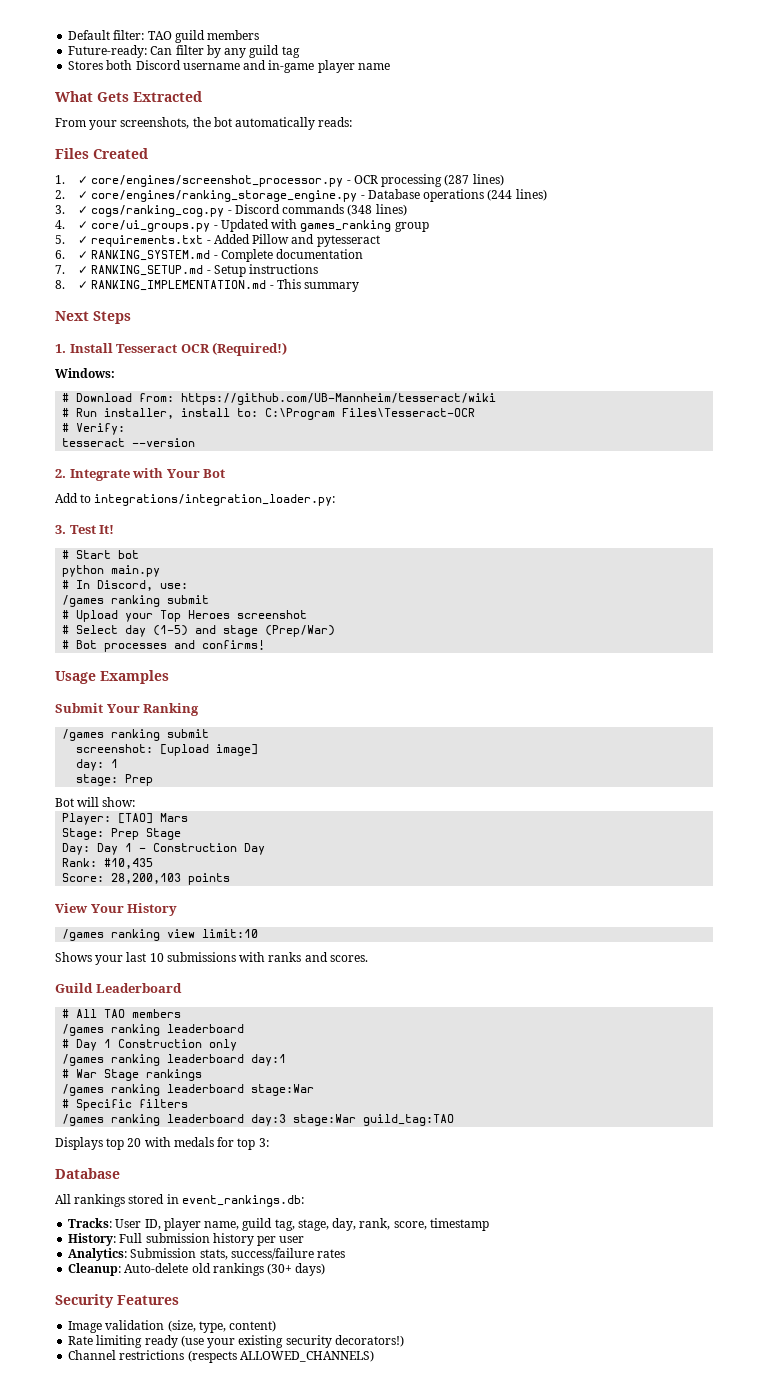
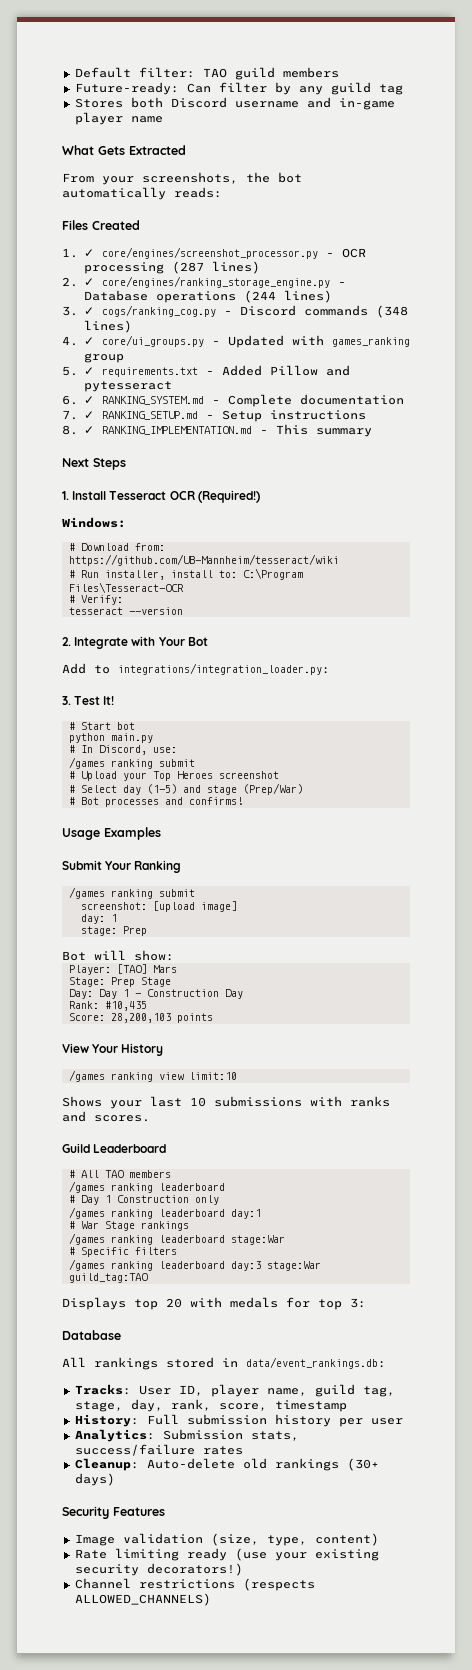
- All rankings stored in event_rankings.db:
+ All rankings stored in data/event_rankings.db:

